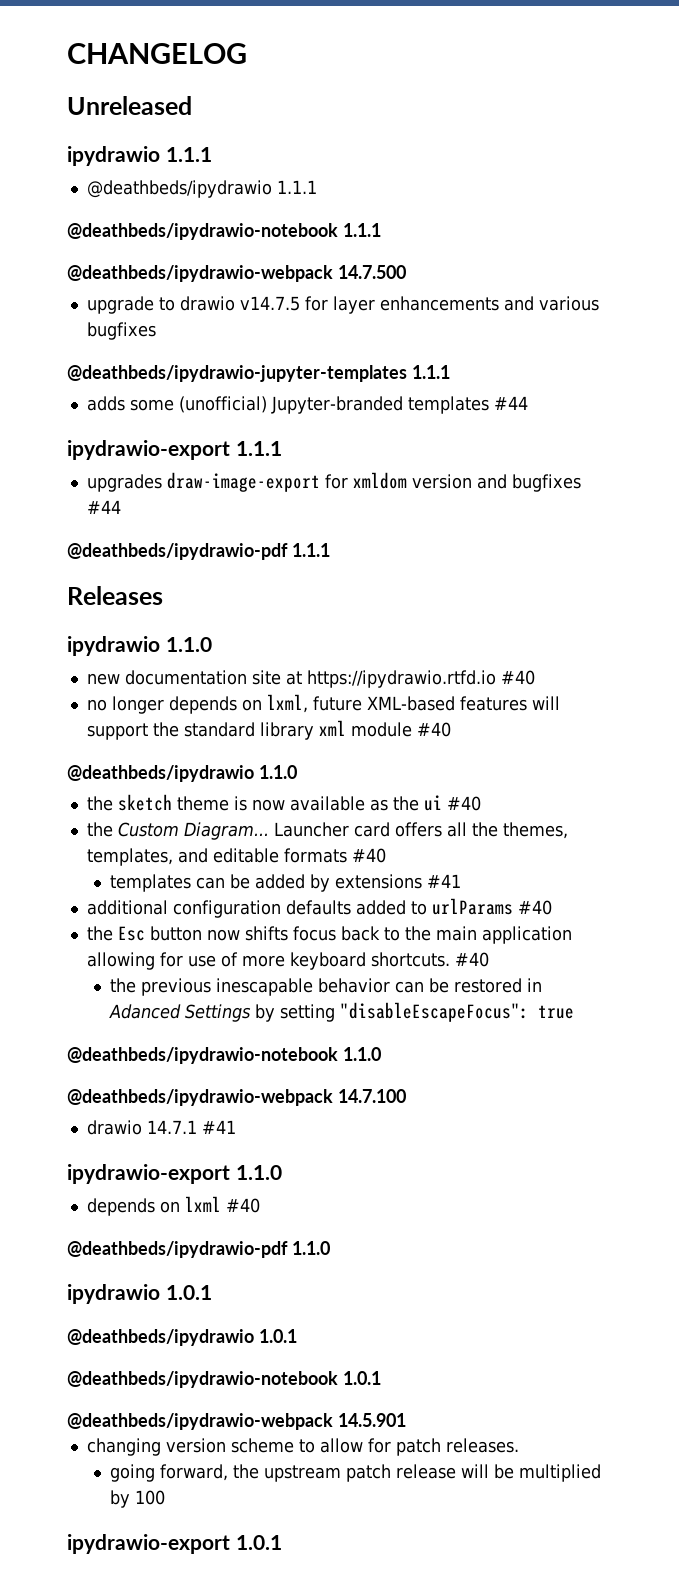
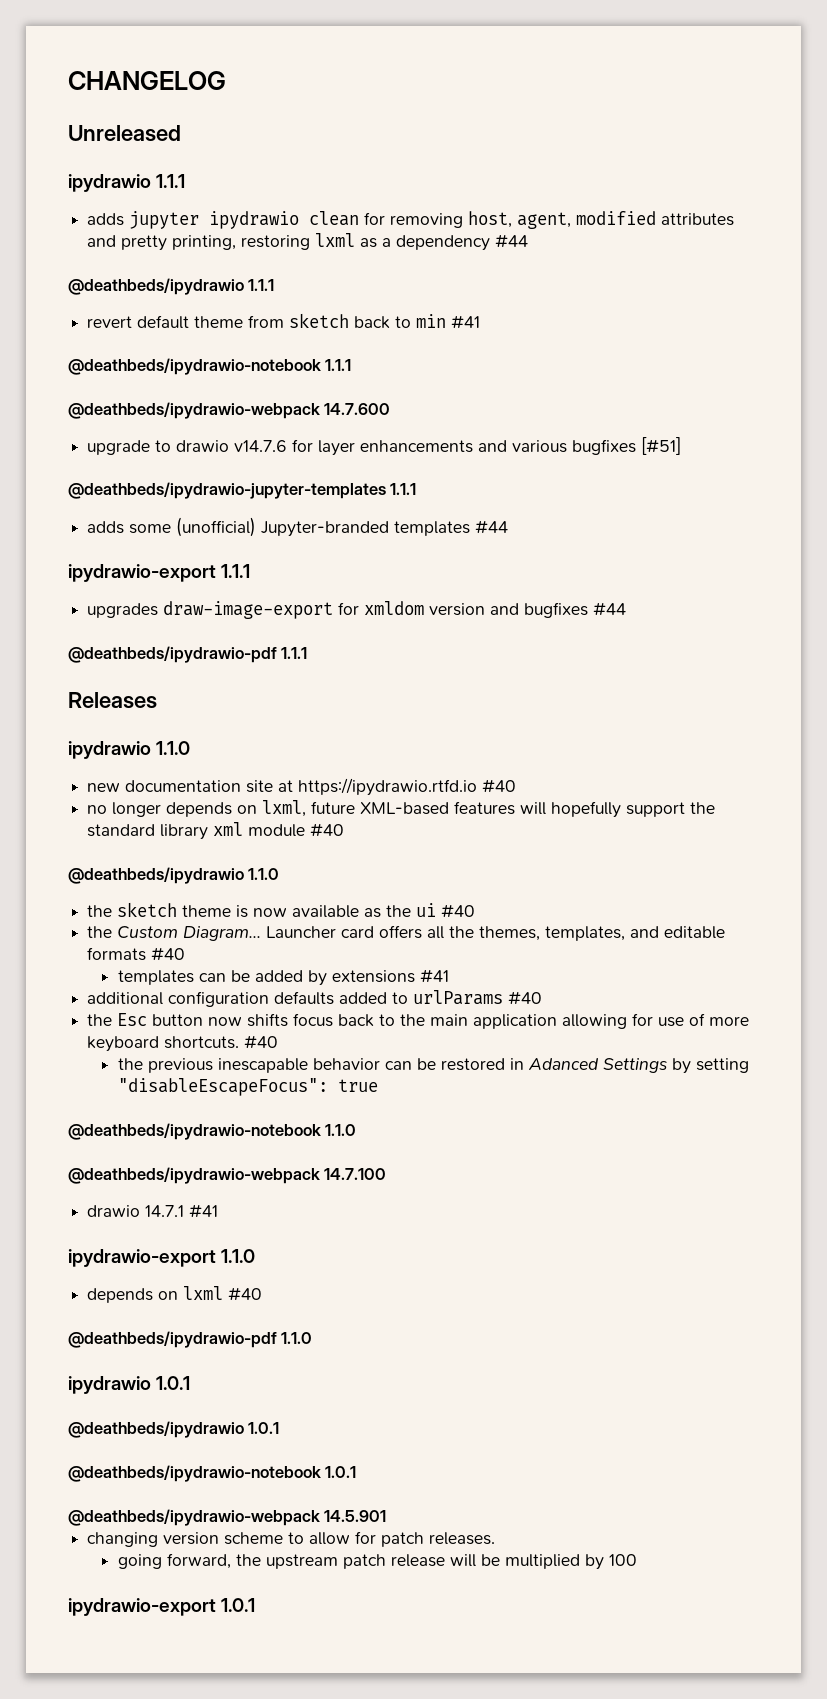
+ adds jupyter ipydrawio clean for removing host, agent, modified attributes and pretty printing, restoring lxml as a dependency #44
  @deathbeds/ipydrawio 1.1.1
+ revert default theme from sketch back to min #41
- @deathbeds/ipydrawio-webpack 14.7.500
+ @deathbeds/ipydrawio-webpack 14.7.600
- upgrade to drawio v14.7.5 for layer enhancements and various bugfixes
+ upgrade to drawio v14.7.6 for layer enhancements and various bugfixes [#51]
- no longer depends on lxml, future XML-based features will support the standard library xml module #40
+ no longer depends on lxml, future XML-based features will hopefully support the standard library xml module #40

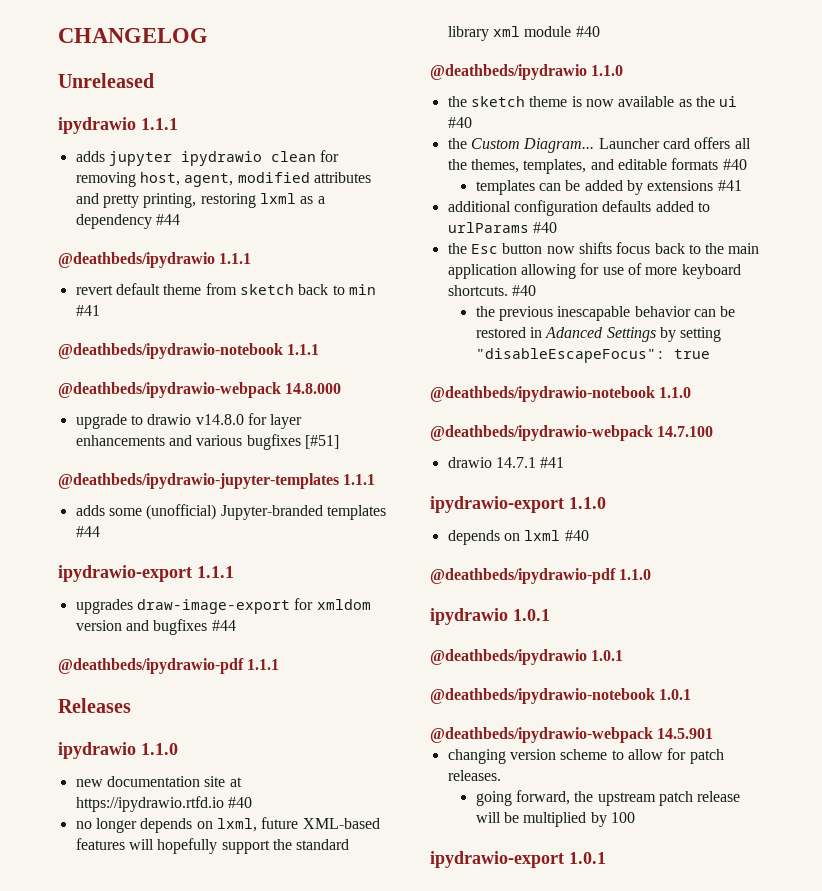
- @deathbeds/ipydrawio-webpack 14.7.600
+ @deathbeds/ipydrawio-webpack 14.8.000
- upgrade to drawio v14.7.6 for layer enhancements and various bugfixes [#51]
+ upgrade to drawio v14.8.0 for layer enhancements and various bugfixes [#51]

